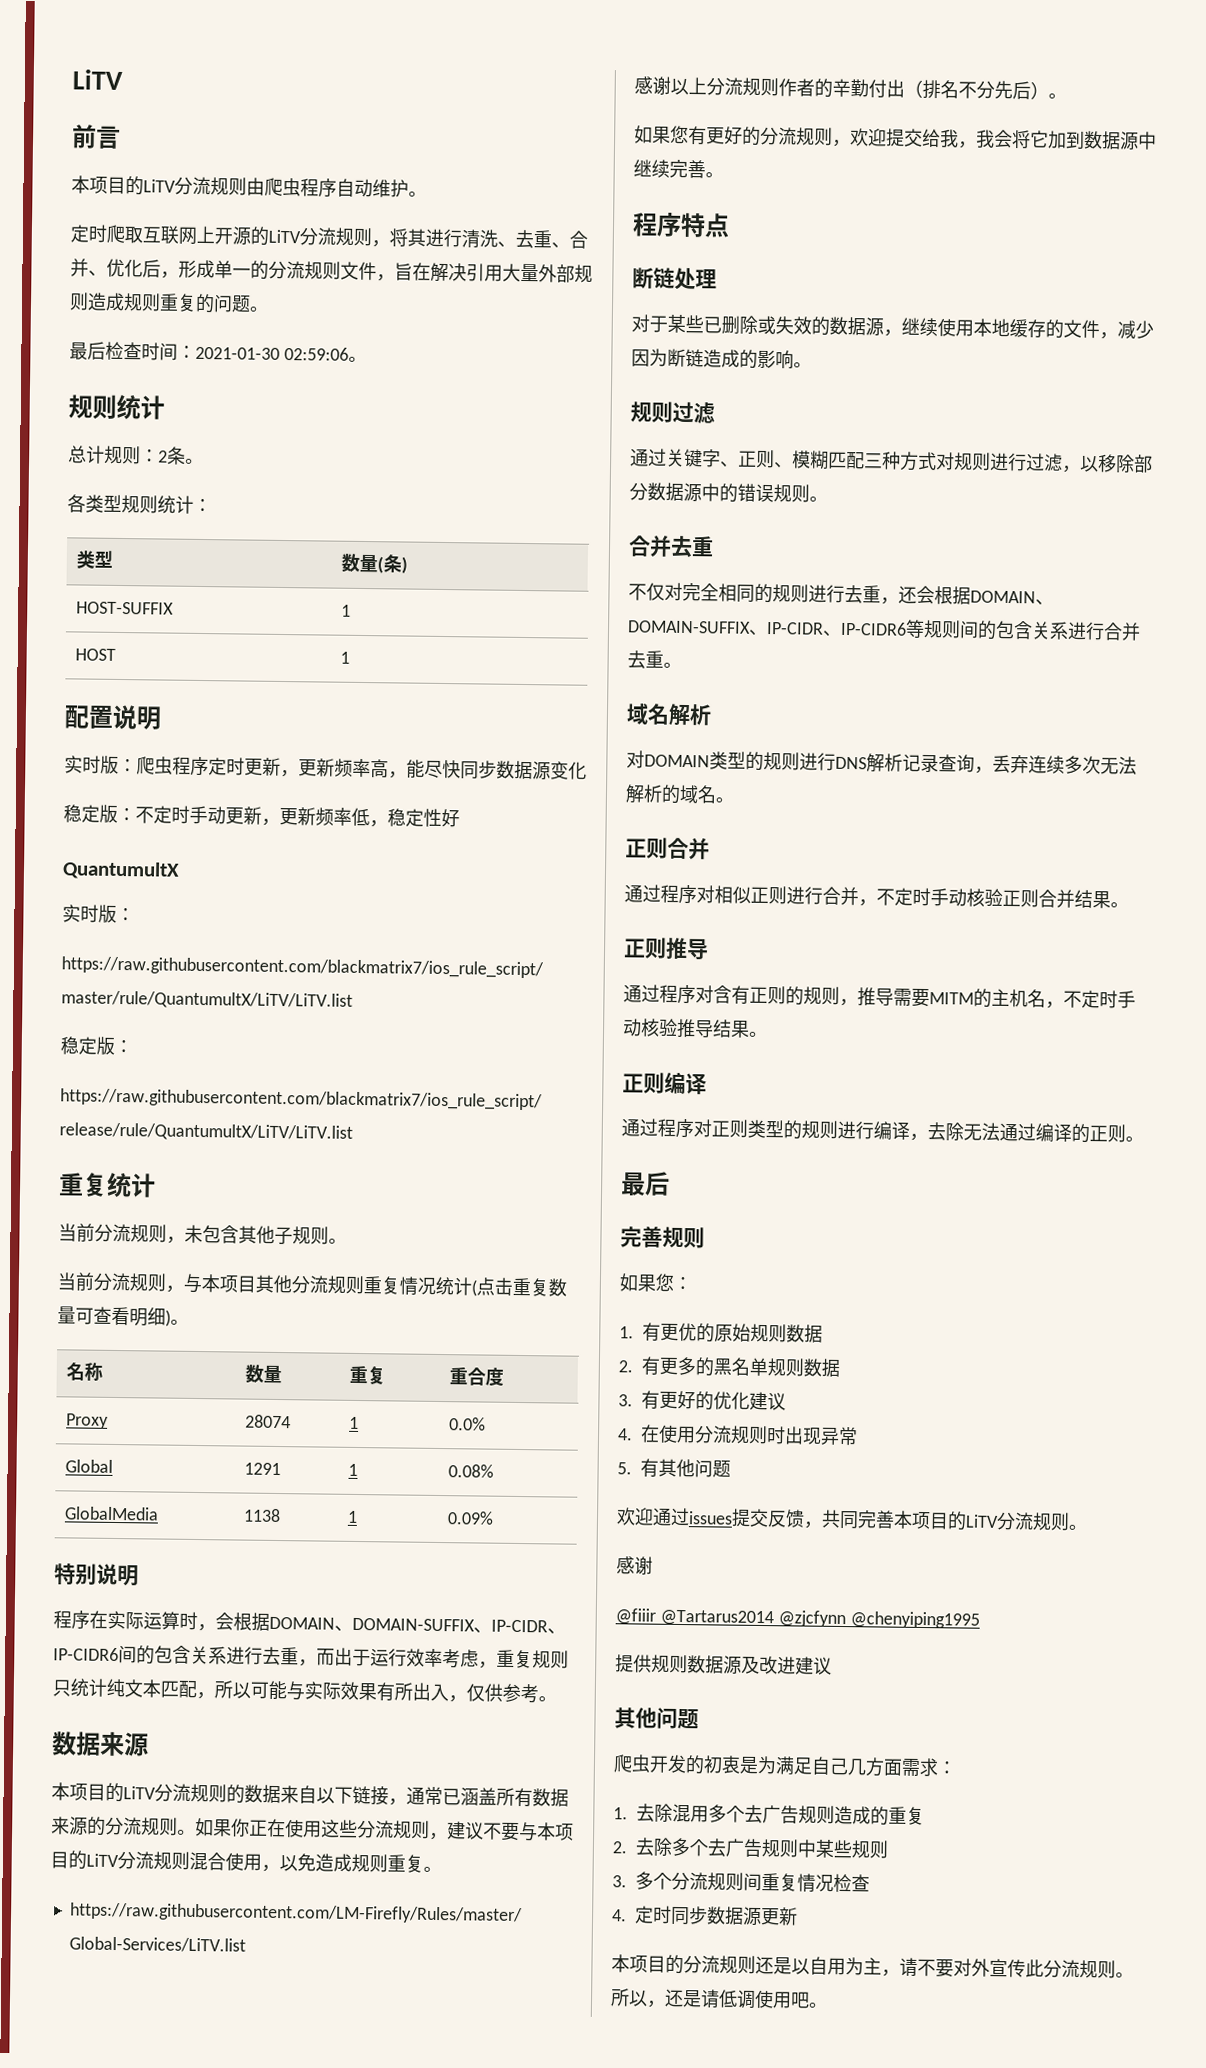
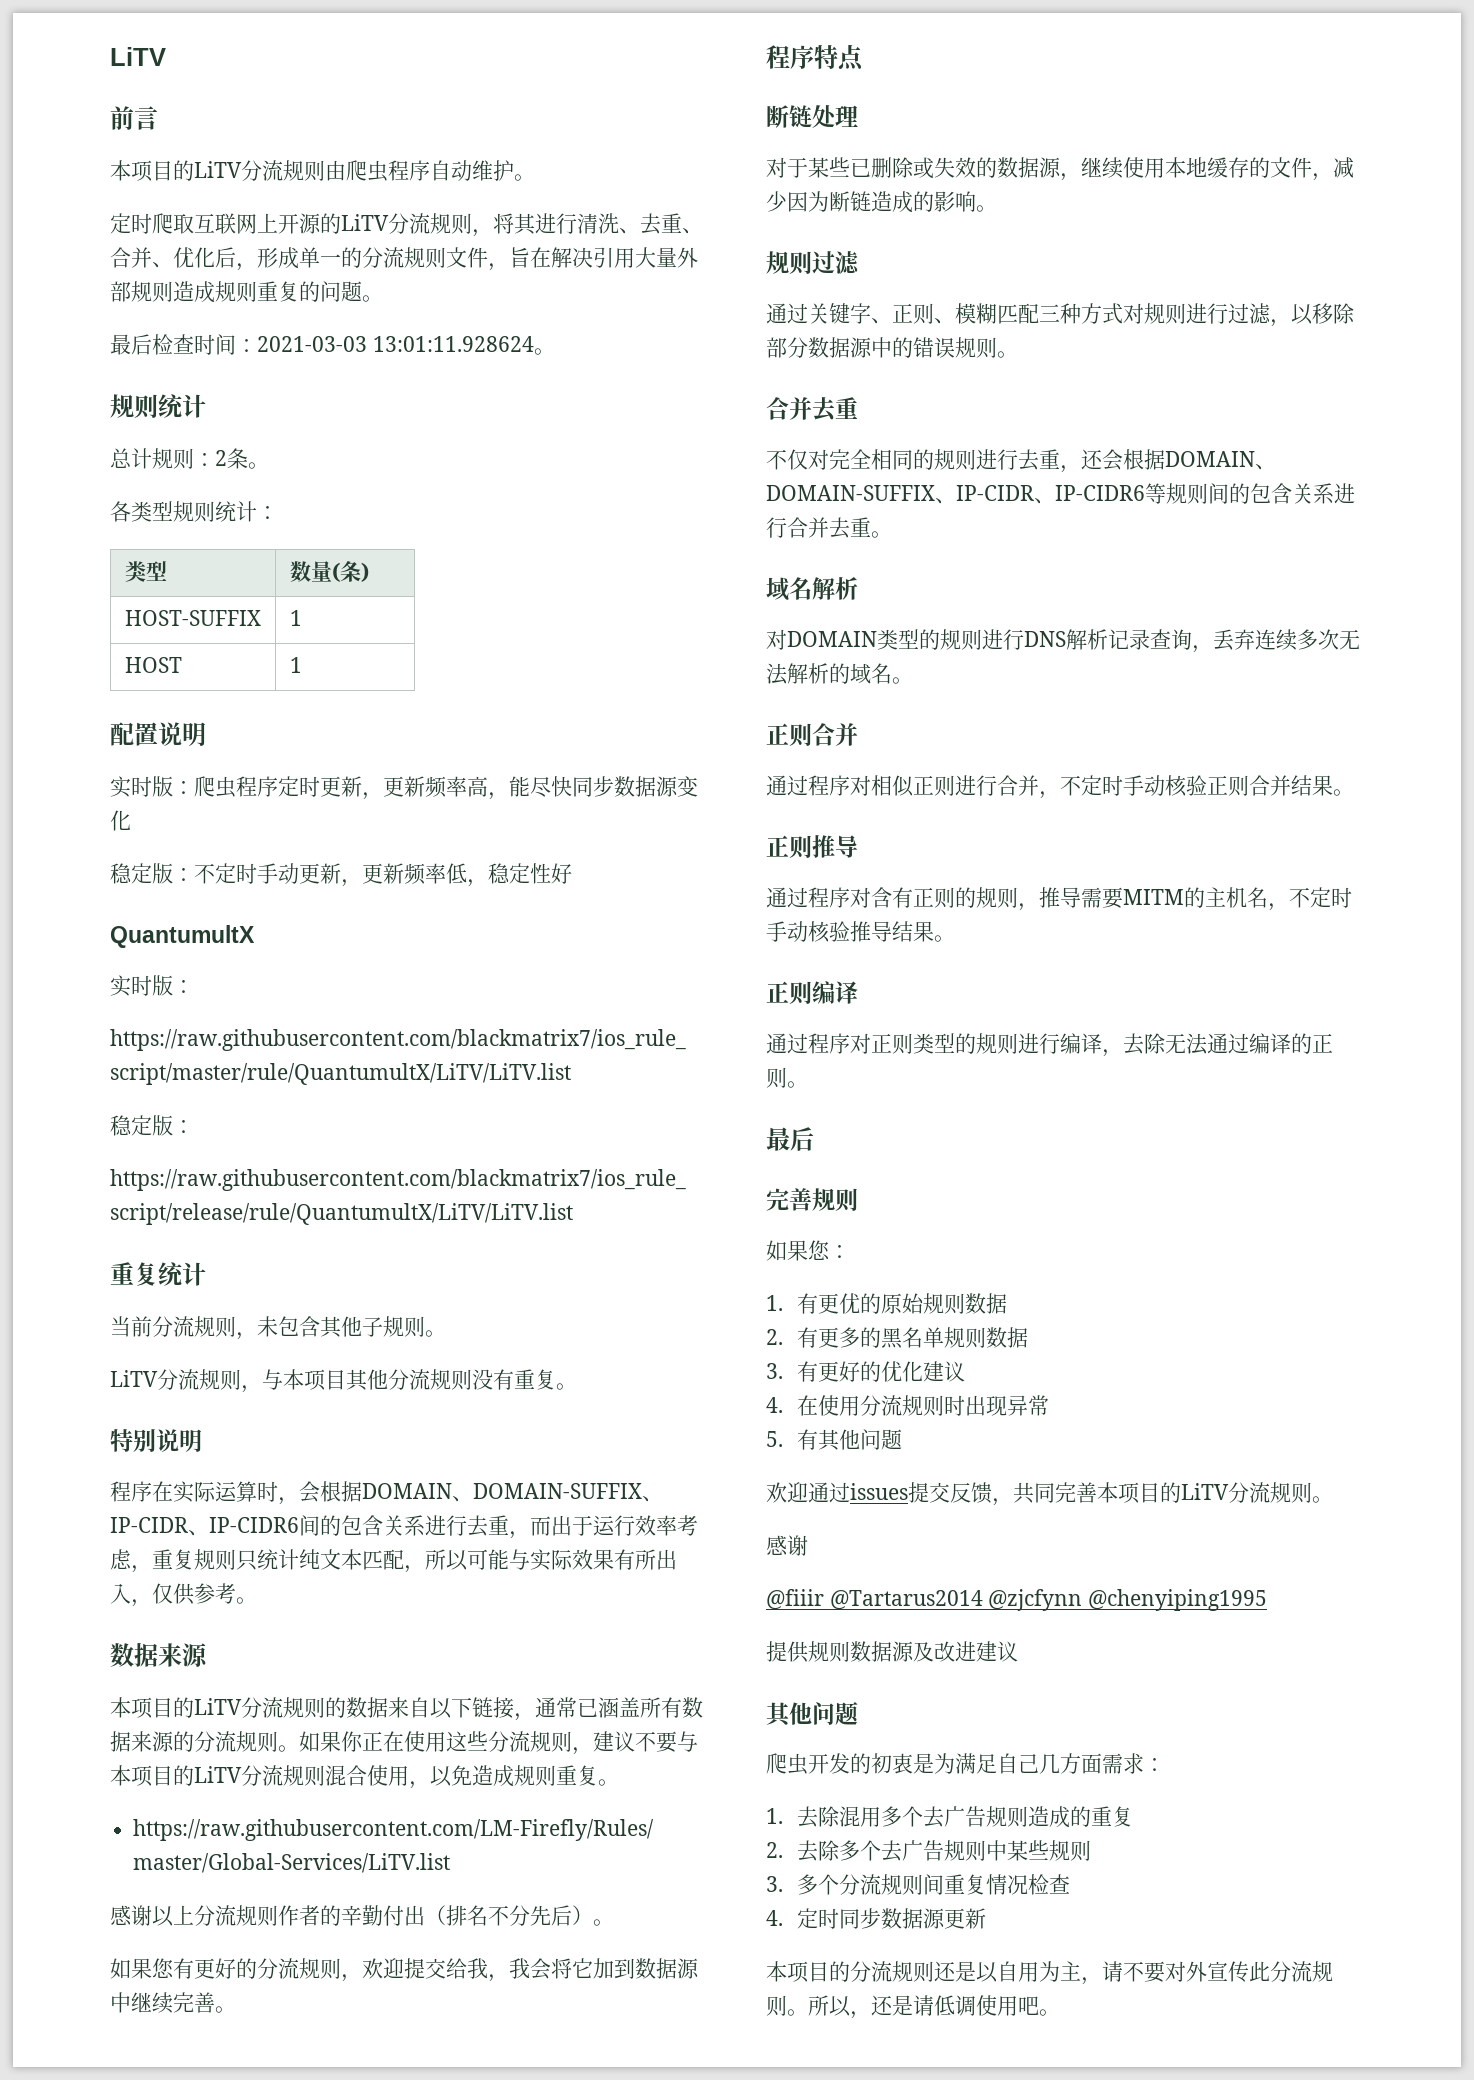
- 最后检查时间：2021-01-30 02:59:06。
+ 最后检查时间：2021-03-03 13:01:11.928624。
- 当前分流规则，与本项目其他分流规则重复情况统计(点击重复数量可查看明细)。
- 名称 | 数量 | 重复 | 重合度
- Proxy | 28074 | 1 | 0.0%
- Global | 1291 | 1 | 0.08%
- GlobalMedia | 1138 | 1 | 0.09%
+ LiTV分流规则，与本项目其他分流规则没有重复。

